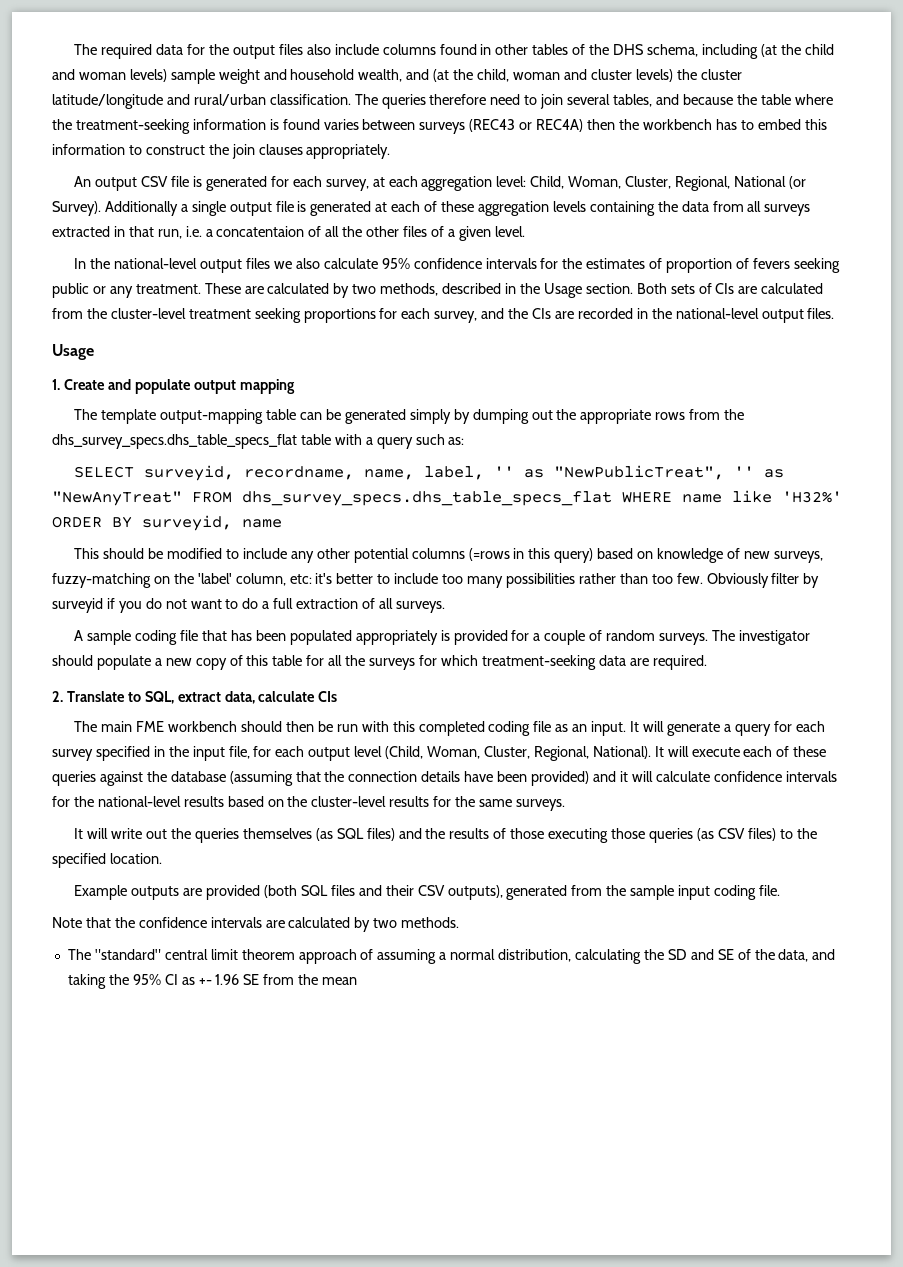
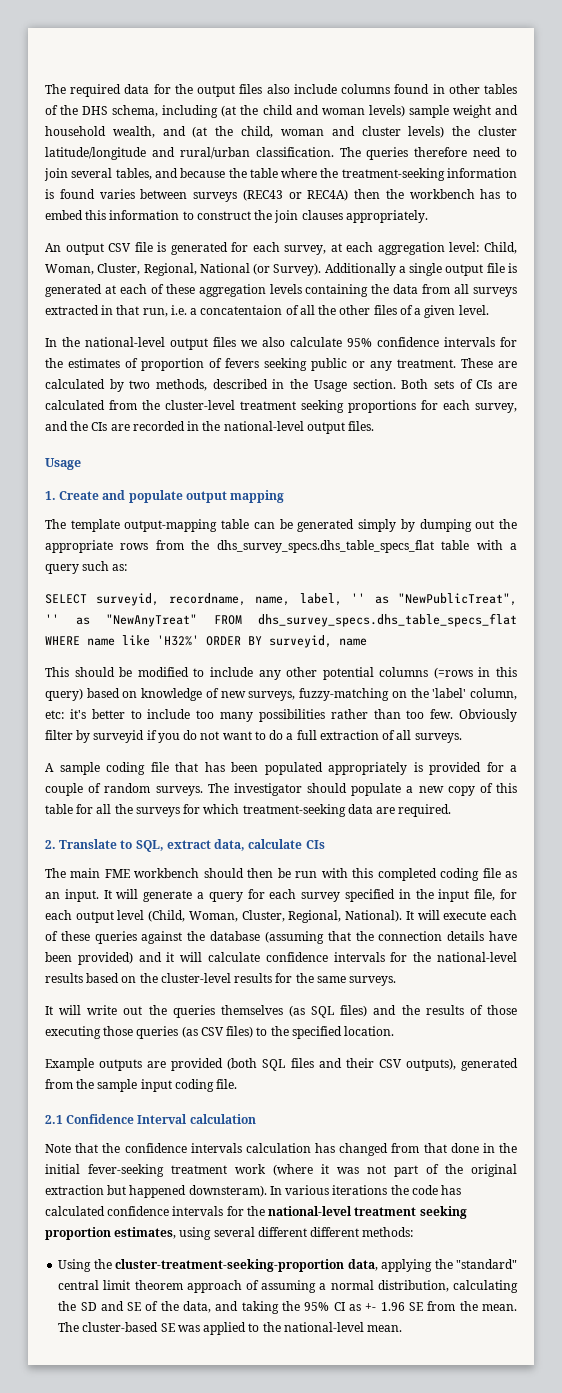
+ 2.1 Confidence Interval calculation
- Note that the confidence intervals are calculated by two methods.
- The "standard" central limit theorem approach of assuming a normal distribution, calculating the SD and SE of the data, and taking the 95% CI as +- 1.96 SE from the mean
+ Note that the confidence intervals calculation has changed from that done in the initial fever-seeking treatment work (where it was not part of the original extraction but happened downsteram). In various iterations the code has calculated confidence intervals for the national-level treatment seeking proportion estimates, using several different different methods:
+ Using the cluster-treatment-seeking-proportion data, applying the "standard" central limit theorem approach of assuming a normal distribution, calculating the SD and SE of the data, and taking the 95% CI as +- 1.96 SE from the mean. The cluster-based SE was applied to the national-level mean.

